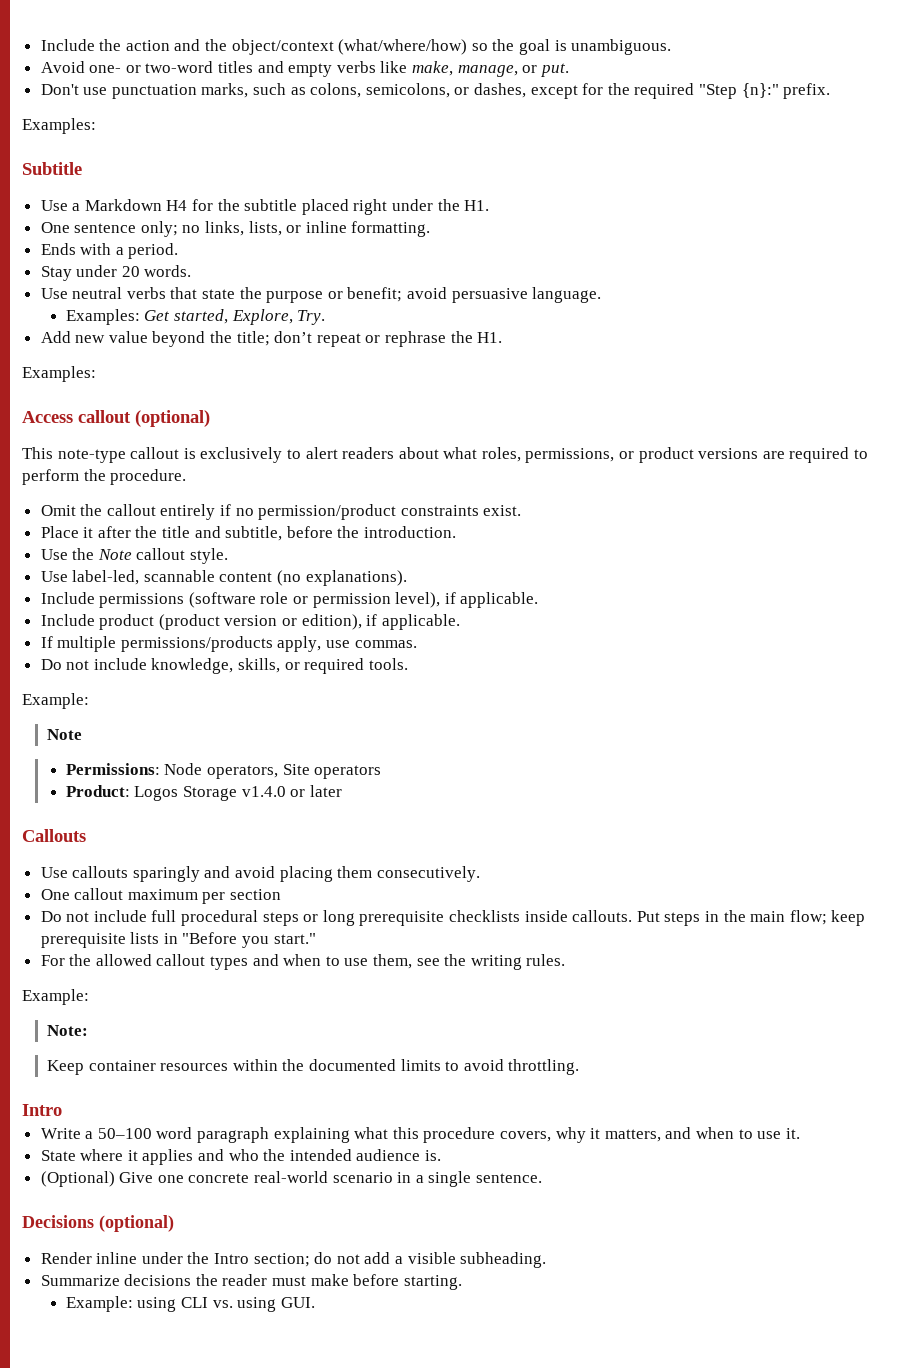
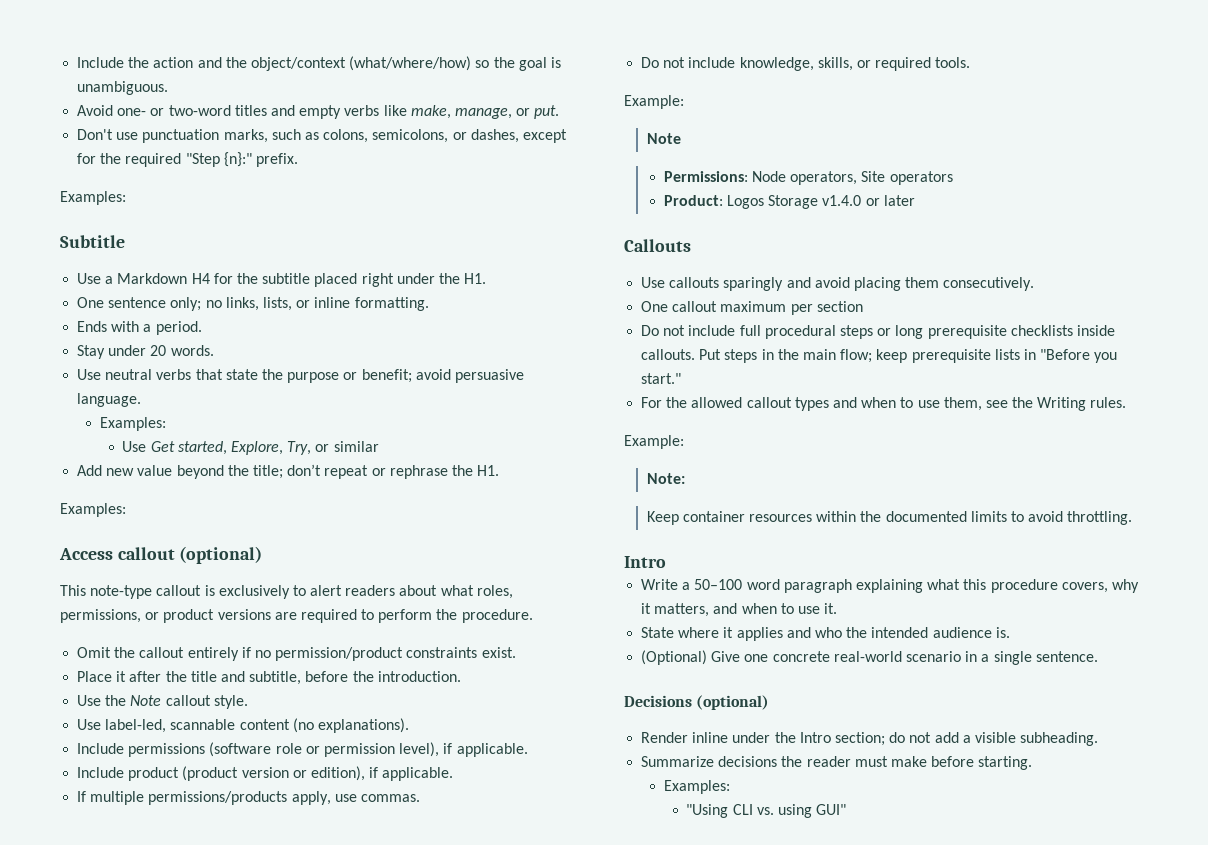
  Use neutral verbs that state the purpose or benefit; avoid persuasive language.
- Examples: Get started, Explore, Try.
+ Examples:
+ Use Get started, Explore, Try, or similar
- For the allowed callout types and when to use them, see the writing rules.
+ For the allowed callout types and when to use them, see the Writing rules.
  Summarize decisions the reader must make before starting.
- Example: using CLI vs. using GUI.
+ Examples:
+ "Using CLI vs. using GUI"

